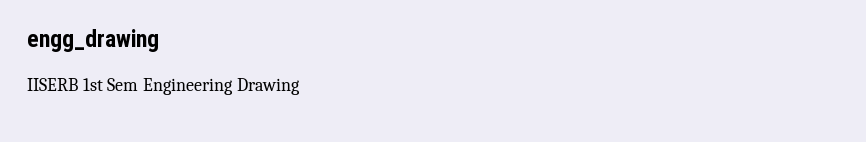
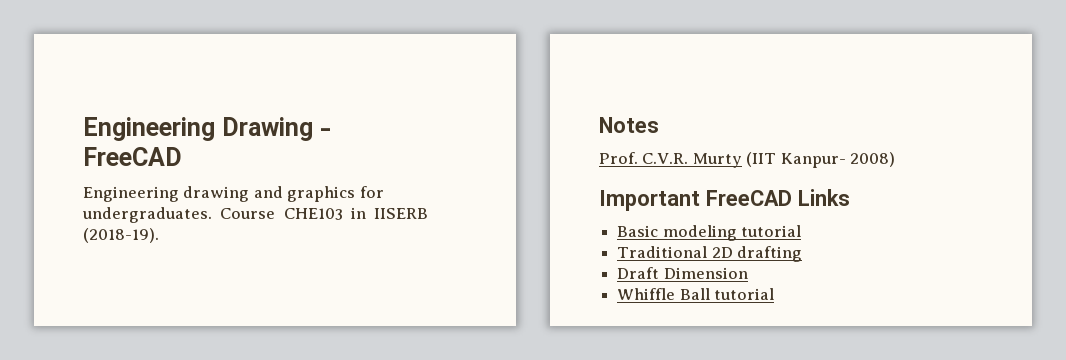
- engg_drawing
- IISERB 1st Sem Engineering Drawing
+ Engineering Drawing - FreeCAD
+ Engineering drawing and graphics for undergraduates. Course CHE103 in IISERB (2018-19).
+ Notes
+ Prof. C.V.R. Murty (IIT Kanpur- 2008)
+ Important FreeCAD Links
+ Basic modeling tutorial
+ Traditional 2D drafting
+ Draft Dimension
+ Whiffle Ball tutorial

